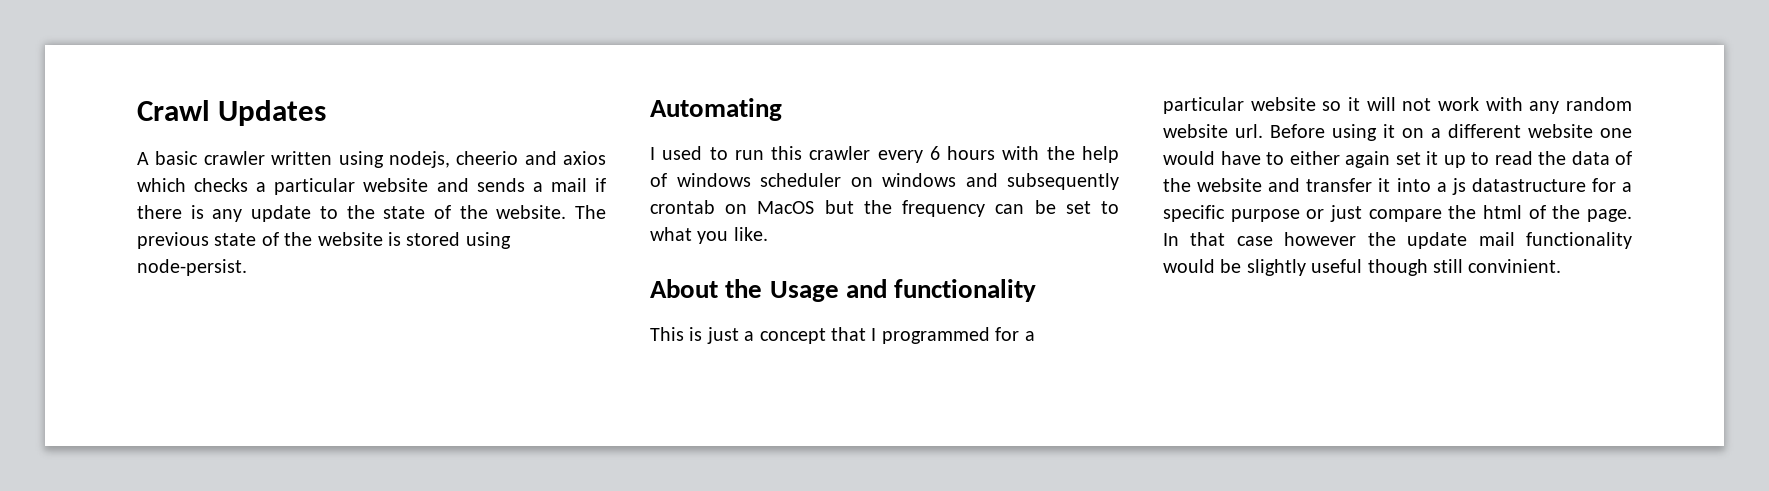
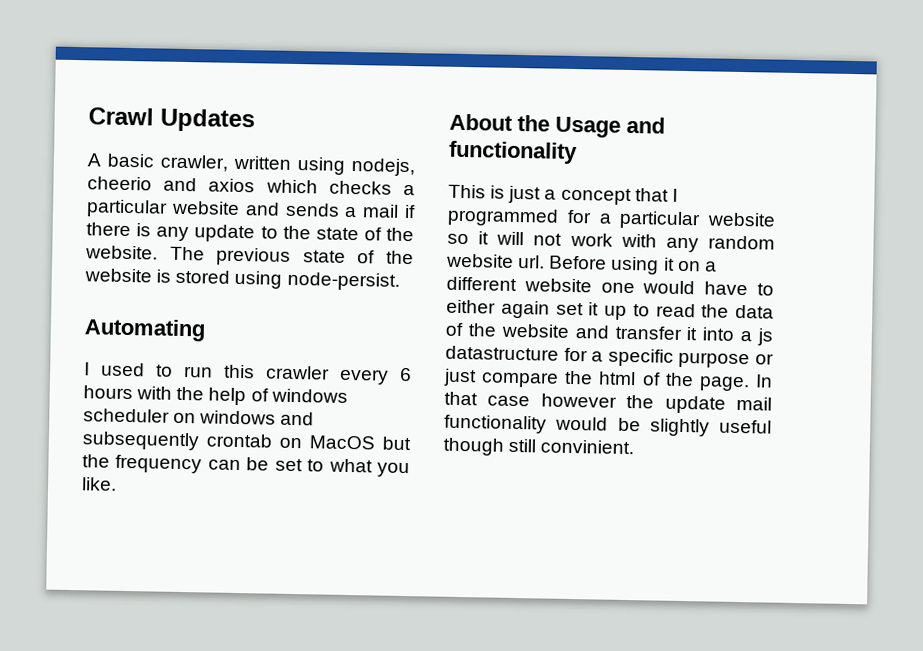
- A basic crawler written using nodejs, cheerio and axios which checks a particular website and sends a mail if there is any update to the state of the website.
+ A basic crawler, written using nodejs, cheerio and axios which checks a particular website and sends a mail if there is any update to the state of the website.

